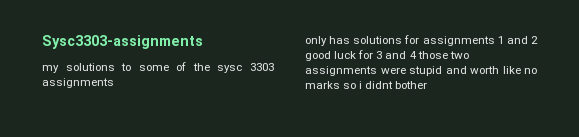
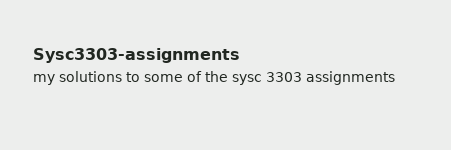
- only has solutions for assignments 1 and 2 good luck for 3 and 4 those two assignments were stupid and worth like no marks so i didnt bother

